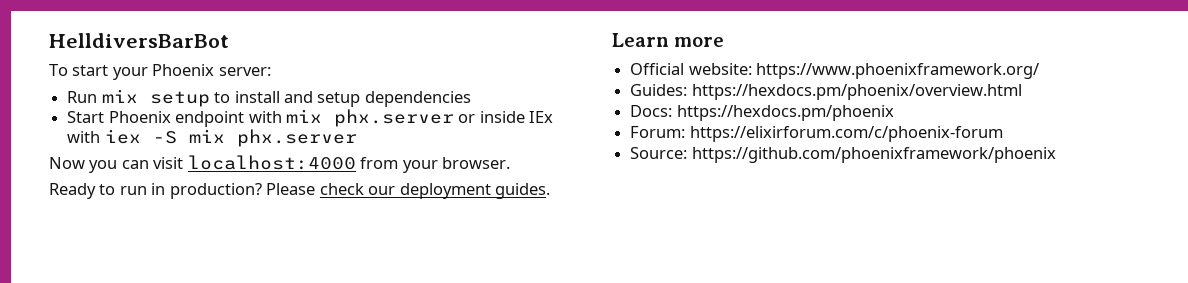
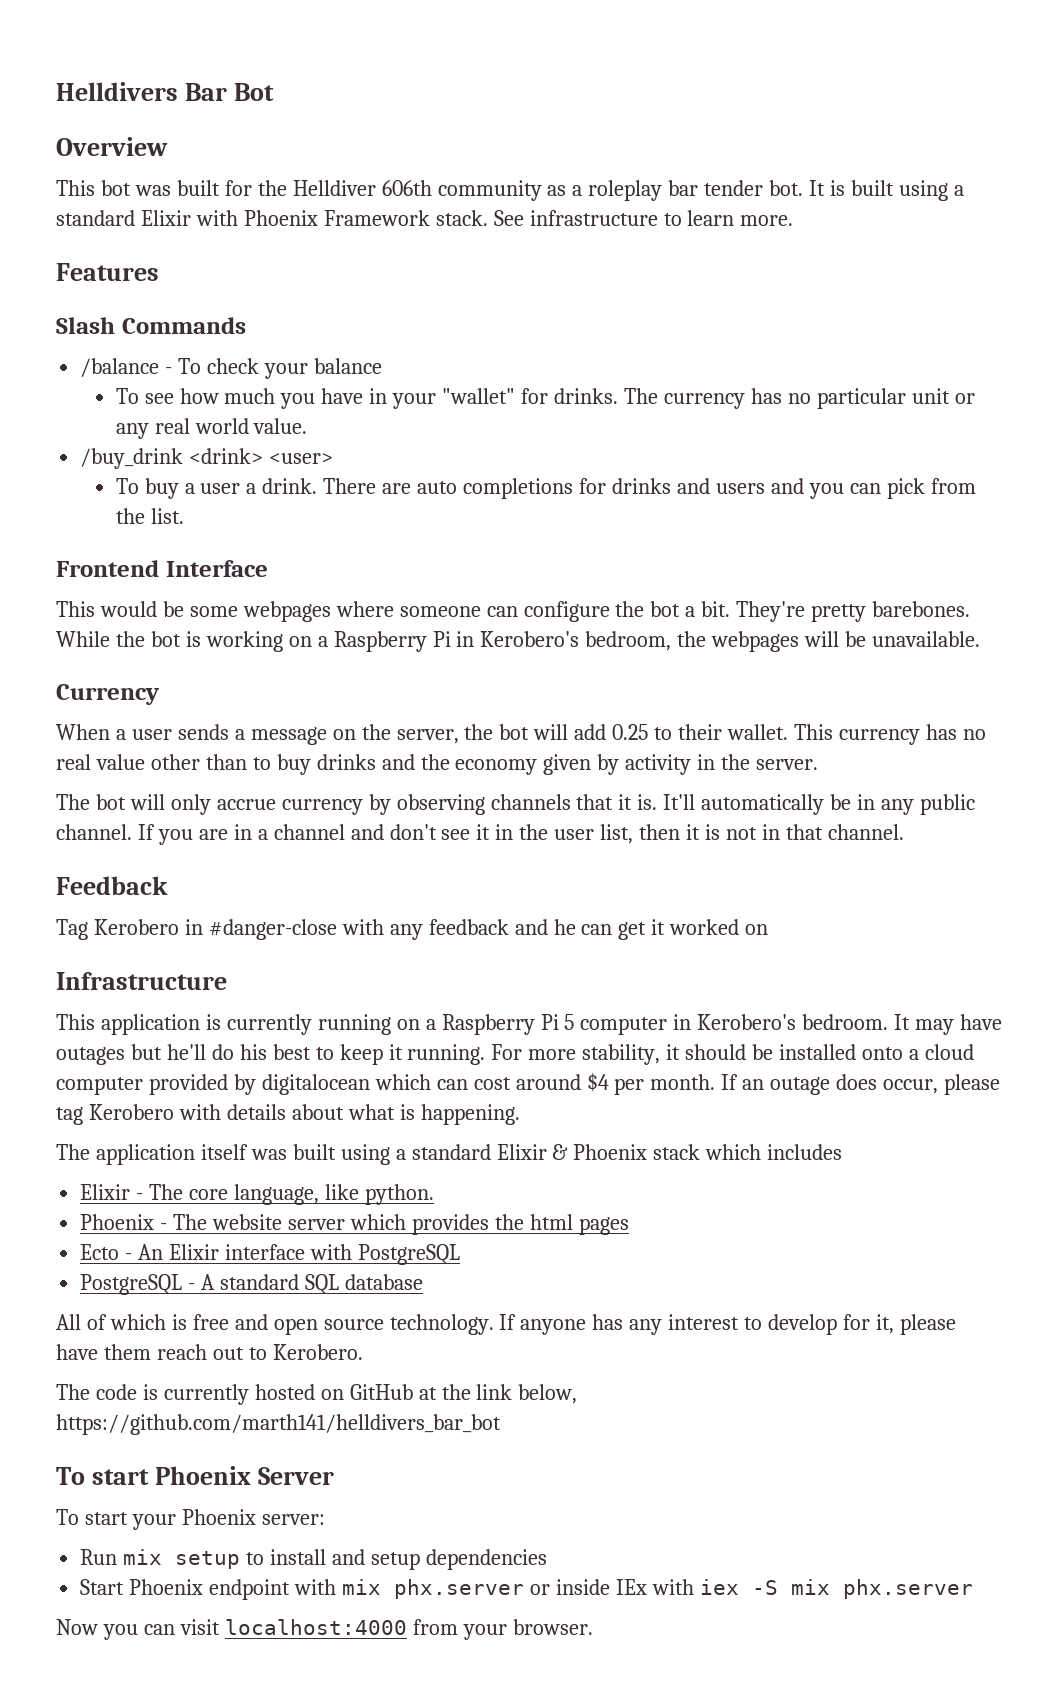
- HelldiversBarBot
+ Helldivers Bar Bot
+ Overview
+ This bot was built for the Helldiver 606th community as a roleplay bar tender bot. It is built using a standard Elixir with Phoenix Framework stack. See infrastructure to learn more.
+ Features
+ Slash Commands
+ /balance - To check your balance
+ To see how much you have in your "wallet" for drinks. The currency has no particular unit or any real world value.
+ /buy_drink <drink> <user>
+ To buy a user a drink. There are auto completions for drinks and users and you can pick from the list.
+ Frontend Interface
+ This would be some webpages where someone can configure the bot a bit. They're pretty barebones. While the bot is working on a Raspberry Pi in Kerobero's bedroom, the webpages will be unavailable.
+ Currency
+ When a user sends a message on the server, the bot will add 0.25 to their wallet. This currency has no real value other than to buy drinks and the economy given by activity in the server.
+ The bot will only accrue currency by observing channels that it is. It'll automatically be in any public channel. If you are in a channel and don't see it in the user list, then it is not in that channel.
+ Feedback
+ Tag Kerobero in #danger-close with any feedback and he can get it worked on
+ Infrastructure
+ This application is currently running on a Raspberry Pi 5 computer in Kerobero's bedroom. It may have outages but he'll do his best to keep it running. For more stability, it should be installed onto a cloud computer provided by digitalocean which can cost around $4 per month. If an outage does occur, please tag Kerobero with details about what is happening.
+ The application itself was built using a standard Elixir & Phoenix stack which includes
+ Elixir - The core language, like python.
+ Phoenix - The website server which provides the html pages
+ Ecto - An Elixir interface with PostgreSQL
+ PostgreSQL - A standard SQL database
+ All of which is free and open source technology. If anyone has any interest to develop for it, please have them reach out to Kerobero.
+ The code is currently hosted on GitHub at the link below, https://github.com/marth141/helldivers_bar_bot
+ To start Phoenix Server
- Ready to run in production? Please check our deployment guides.
- Learn more
- Official website: https://www.phoenixframework.org/
- Guides: https://hexdocs.pm/phoenix/overview.html
- Docs: https://hexdocs.pm/phoenix
- Forum: https://elixirforum.com/c/phoenix-forum
- Source: https://github.com/phoenixframework/phoenix

